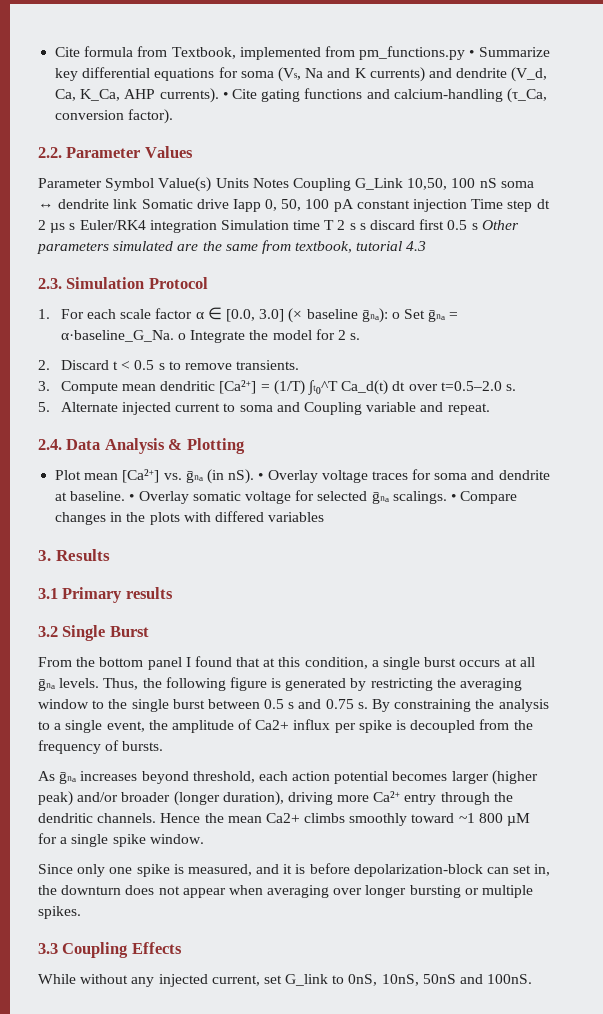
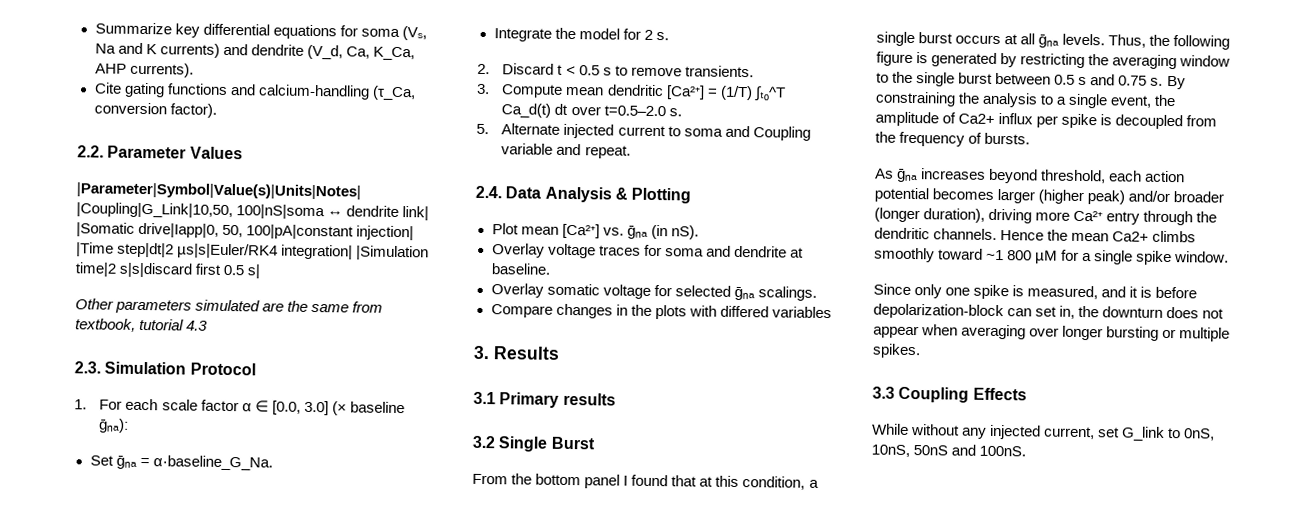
- Cite formula from Textbook, implemented from pm_functions.py • Summarize key differential equations for soma (Vₛ, Na and K currents) and dendrite (V_d, Ca, K_Ca, AHP currents). • Cite gating functions and calcium‐handling (τ_Ca, conversion factor).
+ Summarize key differential equations for soma (Vₛ, Na and K currents) and dendrite (V_d, Ca, K_Ca, AHP currents).
+ Cite gating functions and calcium‐handling (τ_Ca, conversion factor).
- Parameter Symbol Value(s) Units Notes Coupling G_Link 10,50, 100 nS soma ↔ dendrite link Somatic drive Iapp 0, 50, 100 pA constant injection Time step dt 2 µs s Euler/RK4 integration Simulation time T 2 s s discard first 0.5 s Other parameters simulated are the same from textbook, tutorial 4.3
+ |Parameter|Symbol|Value(s)|Units|Notes| |Coupling|G_Link|10,50, 100|nS|soma ↔ dendrite link| |Somatic drive|Iapp|0, 50, 100|pA|constant injection| |Time step|dt|2 µs|s|Euler/RK4 integration| |Simulation time|2 s|s|discard first 0.5 s|
+ Other parameters simulated are the same from textbook, tutorial 4.3
- 1. For each scale factor α ∈ [0.0, 3.0] (× baseline ḡₙₐ): o Set ḡₙₐ = α·baseline_G_Na. o Integrate the model for 2 s.
+ 1. For each scale factor α ∈ [0.0, 3.0] (× baseline ḡₙₐ):
+ Set ḡₙₐ = α·baseline_G_Na.
+ Integrate the model for 2 s.
- Plot mean [Ca²⁺] vs. ḡₙₐ (in nS). • Overlay voltage traces for soma and dendrite at baseline. • Overlay somatic voltage for selected ḡₙₐ scalings. • Compare changes in the plots with differed variables
+ Plot mean [Ca²⁺] vs. ḡₙₐ (in nS).
+ Overlay voltage traces for soma and dendrite at baseline.
+ Overlay somatic voltage for selected ḡₙₐ scalings.
+ Compare changes in the plots with differed variables

